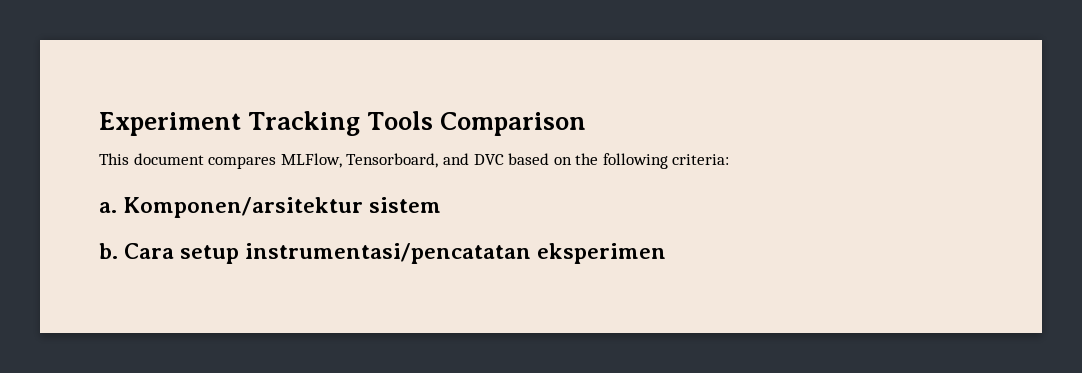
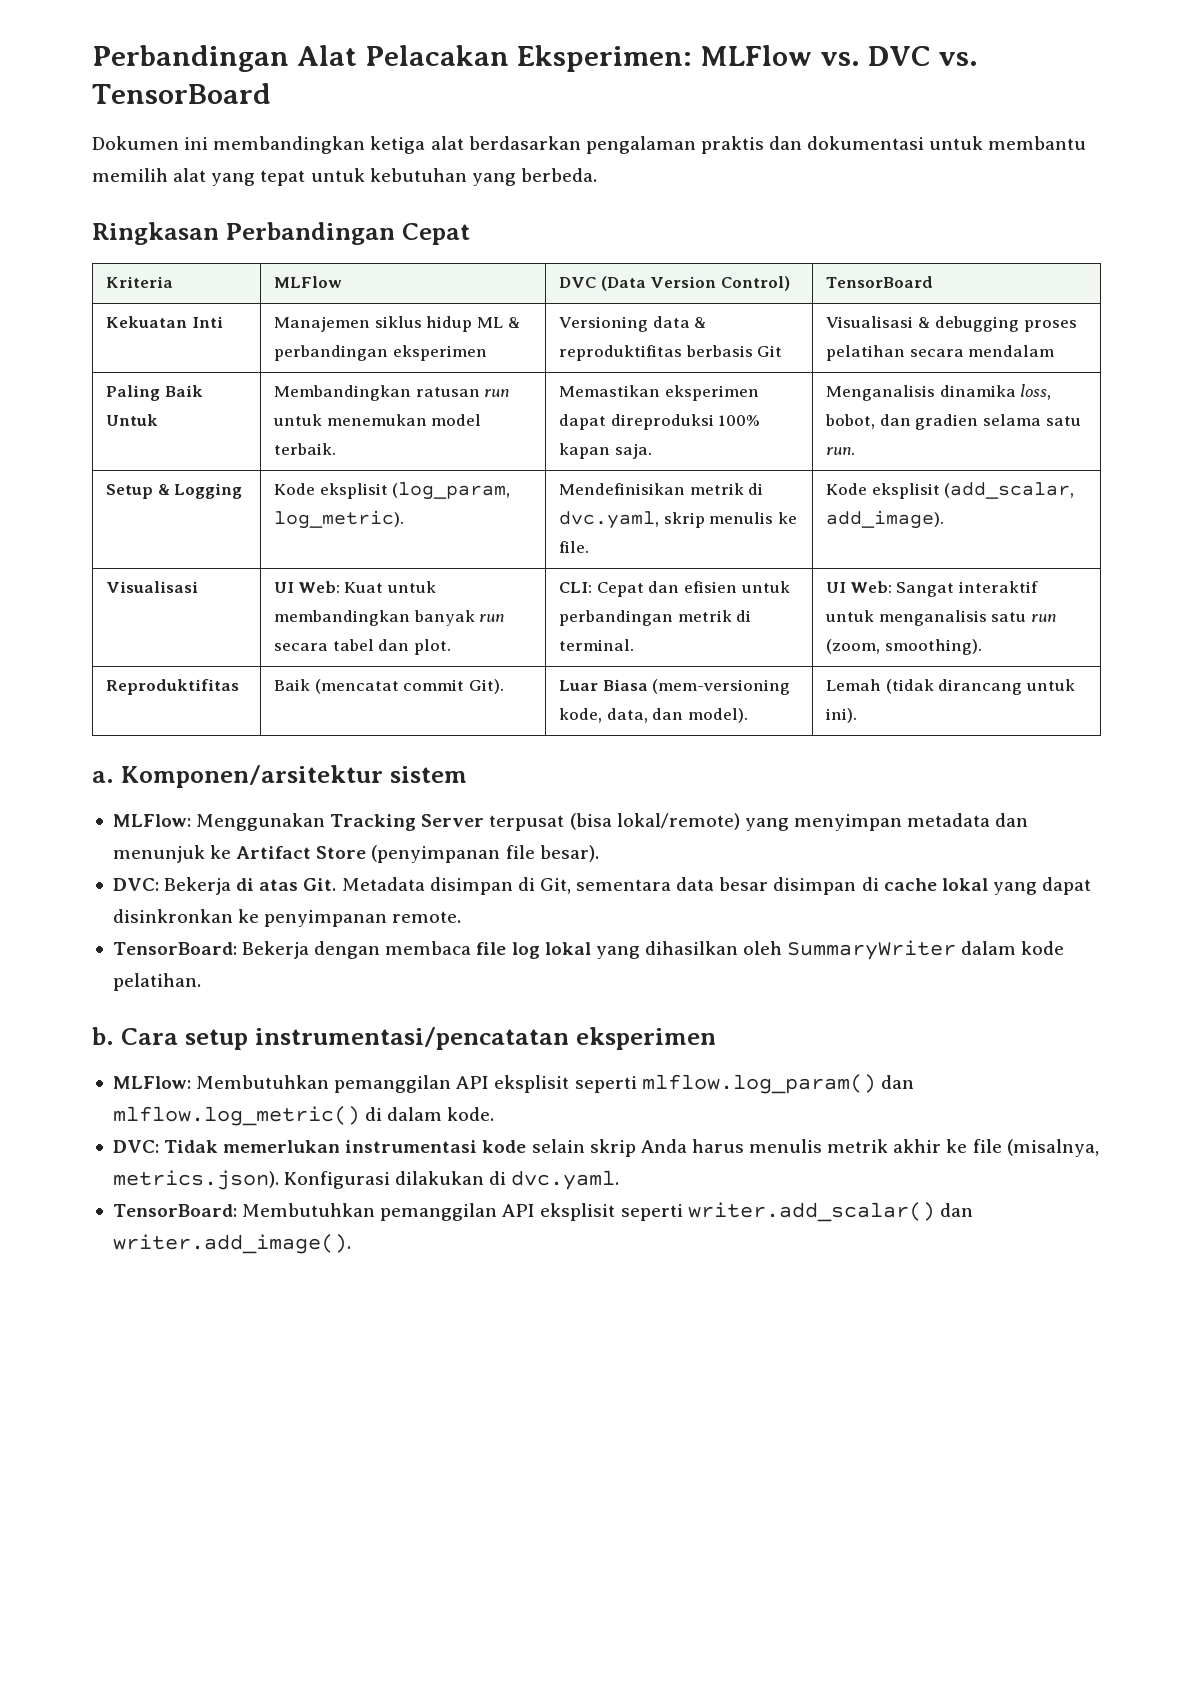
- Experiment Tracking Tools Comparison
- This document compares MLFlow, Tensorboard, and DVC based on the following criteria:
+ Perbandingan Alat Pelacakan Eksperimen: MLFlow vs. DVC vs. TensorBoard
+ Dokumen ini membandingkan ketiga alat berdasarkan pengalaman praktis dan dokumentasi untuk membantu memilih alat yang tepat untuk kebutuhan yang berbeda.
+ Ringkasan Perbandingan Cepat
+ Kriteria | MLFlow | DVC (Data Version Control) | TensorBoard
+ Kekuatan Inti | Manajemen siklus hidup ML & perbandingan eksperimen | Versioning data & reproduktifitas berbasis Git | Visualisasi & debugging proses pelatihan secara mendalam
+ Paling Baik Untuk | Membandingkan ratusan run untuk menemukan model terbaik. | Memastikan eksperimen dapat direproduksi 100% kapan saja. | Menganalisis dinamika loss, bobot, dan gradien selama satu run.
+ Setup & Logging | Kode eksplisit (log_param, log_metric). | Mendefinisikan metrik di dvc.yaml, skrip menulis ke file. | Kode eksplisit (add_scalar, add_image).
+ Visualisasi | UI Web: Kuat untuk membandingkan banyak run secara tabel dan plot. | CLI: Cepat dan efisien untuk perbandingan metrik di terminal. | UI Web: Sangat interaktif untuk menganalisis satu run (zoom, smoothing).
+ Reproduktifitas | Baik (mencatat commit Git). | Luar Biasa (mem-versioning kode, data, dan model). | Lemah (tidak dirancang untuk ini).
  a. Komponen/arsitektur sistem
+ MLFlow: Menggunakan Tracking Server terpusat (bisa lokal/remote) yang menyimpan metadata dan menunjuk ke Artifact Store (penyimpanan file besar).
+ DVC: Bekerja di atas Git. Metadata disimpan di Git, sementara data besar disimpan di cache lokal yang dapat disinkronkan ke penyimpanan remote.
+ TensorBoard: Bekerja dengan membaca file log lokal yang dihasilkan oleh SummaryWriter dalam kode pelatihan.
+ MLFlow: Membutuhkan pemanggilan API eksplisit seperti mlflow.log_param() dan mlflow.log_metric() di dalam kode.
+ DVC: Tidak memerlukan instrumentasi kode selain skrip Anda harus menulis metrik akhir ke file (misalnya, metrics.json). Konfigurasi dilakukan di dvc.yaml.
+ TensorBoard: Membutuhkan pemanggilan API eksplisit seperti writer.add_scalar() dan writer.add_image().

